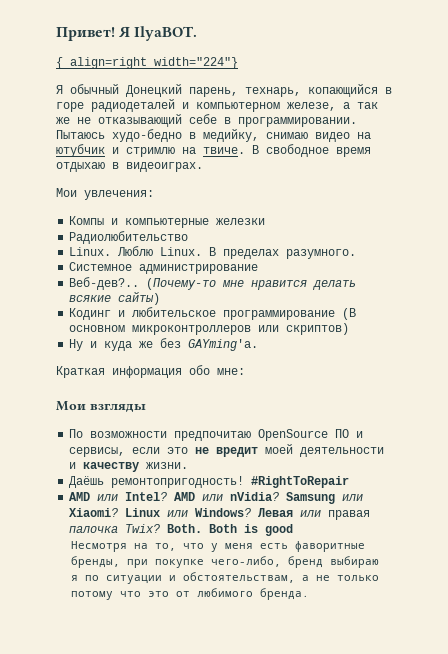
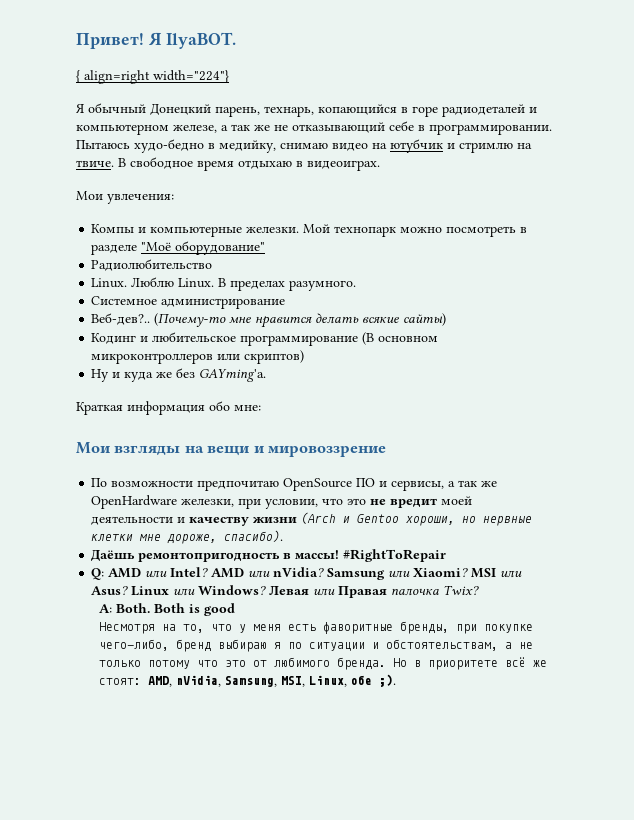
- Компы и компьютерные железки
+ Компы и компьютерные железки. Мой технопарк можно посмотреть в разделе "Моё оборудование"
- Мои взгляды
+ Мои взгляды на вещи и мировоззрение
- По возможности предпочитаю OpenSource ПО и сервисы, если это не вредит моей деятельности и качеству жизни.
- Даёшь ремонтопригодность!
+ По возможности предпочитаю OpenSource ПО и сервисы, а так же OpenHardware железки, при условии, что это не вредит моей деятельности и качеству жизни (Arch и Gentoo хороши, но нервные клетки мне дороже, спасибо).
+ Даёшь ремонтопригодность в массы!
- AMD или Intel?
+ Q: AMD или Intel?
+ MSI или Asus?
- Левая или правая палочка Twix? Both.
+ Левая или Правая палочка Twix?
+ A: Both.
+ Но в приоритете всё же стоят: AMD, nVidia, Samsung, MSI, Linux, обе ;).

